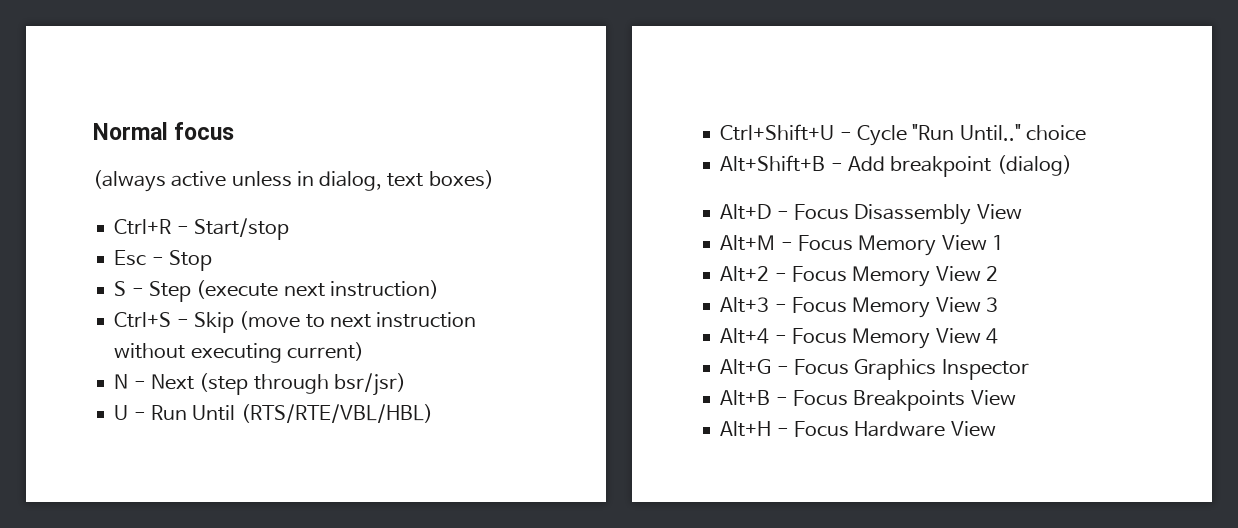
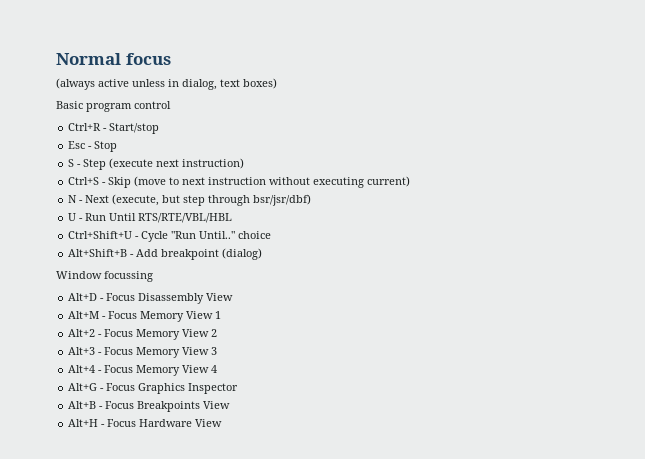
+ Basic program control
- N - Next (step through bsr/jsr)
+ N - Next (execute, but step through bsr/jsr/dbf)
- U - Run Until (RTS/RTE/VBL/HBL)
+ U - Run Until RTS/RTE/VBL/HBL
+ Window focussing

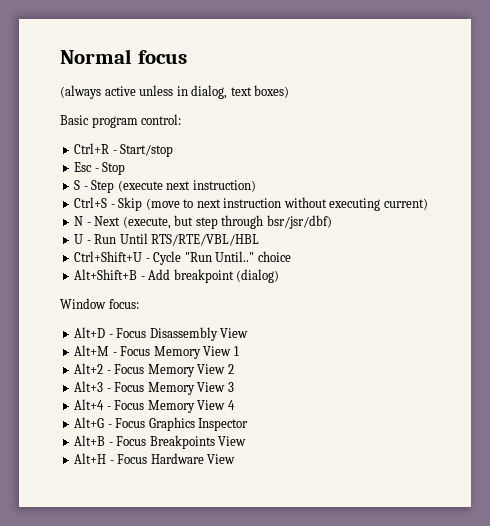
- Basic program control
+ Basic program control:
- Window focussing
+ Window focus:

